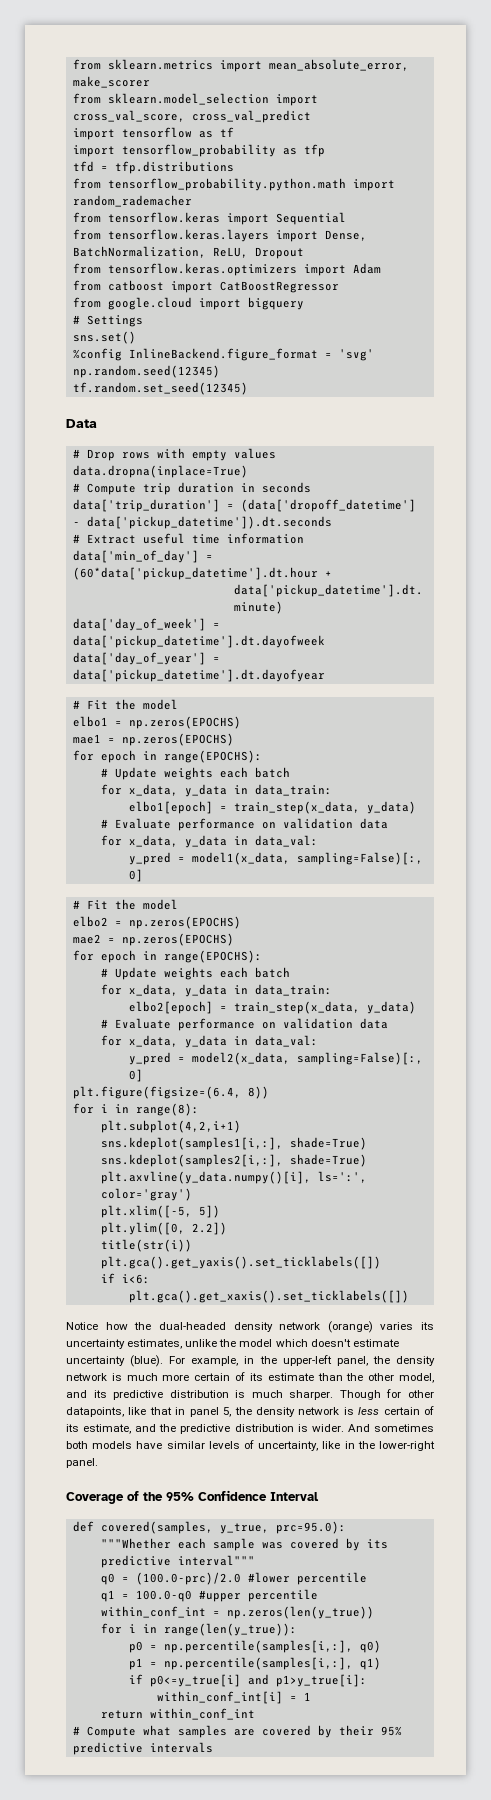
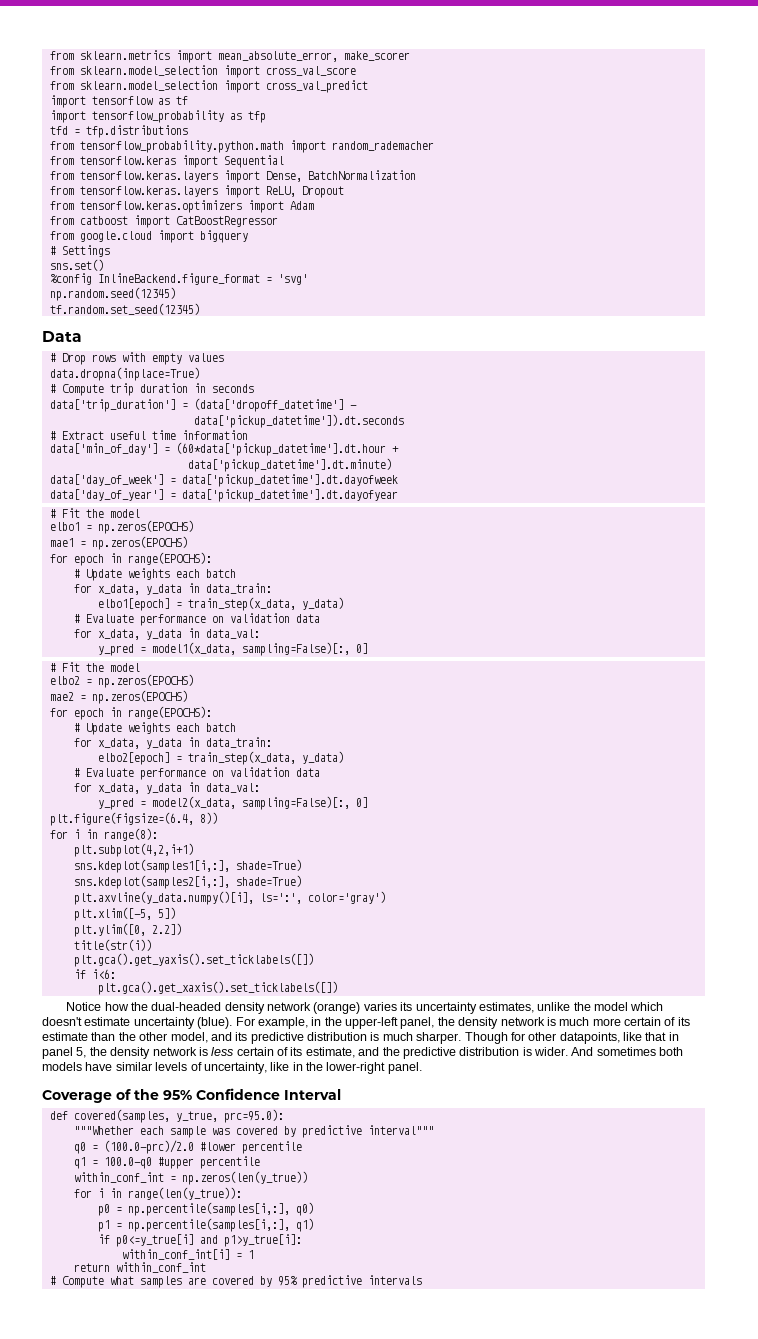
- from sklearn.model_selection import cross_val_score, cross_val_predict
+ from sklearn.model_selection import cross_val_score
+ from sklearn.model_selection import cross_val_predict
- from tensorflow.keras.layers import Dense, BatchNormalization, ReLU, Dropout
+ from tensorflow.keras.layers import Dense, BatchNormalization
+ from tensorflow.keras.layers import ReLU, Dropout
- data['trip_duration'] = (data['dropoff_datetime'] - data['pickup_datetime']).dt.seconds
+ data['trip_duration'] = (data['dropoff_datetime'] -
+ data['pickup_datetime']).dt.seconds
- """Whether each sample was covered by its predictive interval"""
+ """Whether each sample was covered by predictive interval"""
- # Compute what samples are covered by their 95% predictive intervals
+ # Compute what samples are covered by 95% predictive intervals

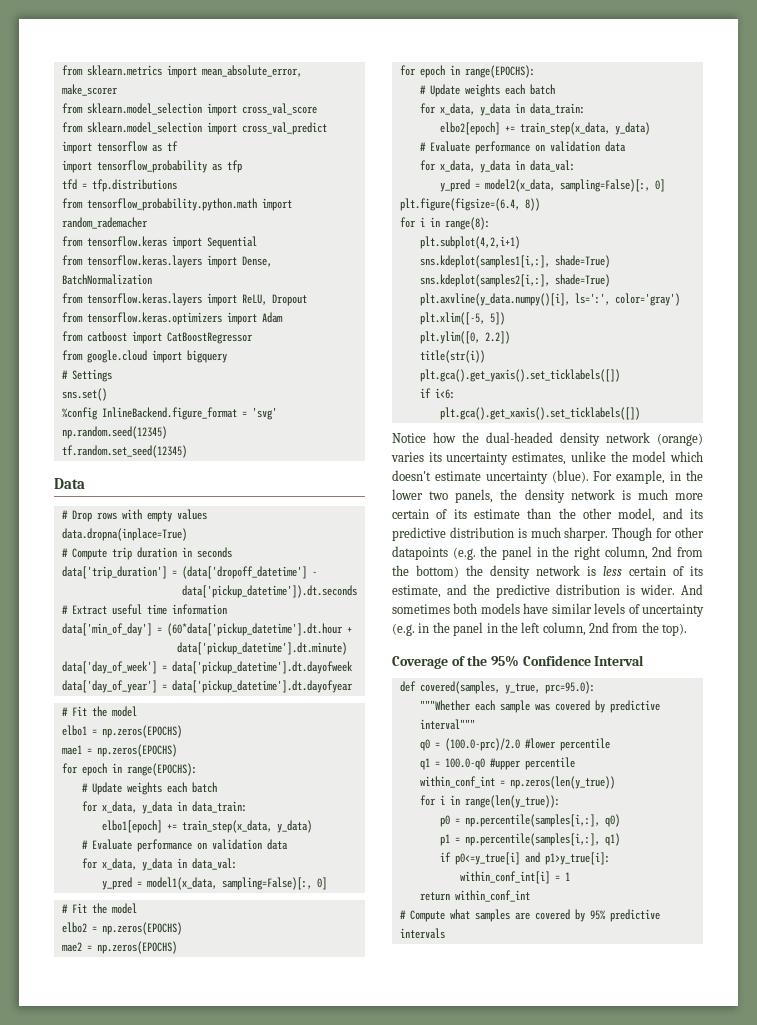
- elbo1[epoch] = train_step(x_data, y_data)
+ elbo1[epoch] += train_step(x_data, y_data)
- elbo2[epoch] = train_step(x_data, y_data)
+ elbo2[epoch] += train_step(x_data, y_data)
- For example, in the upper-left panel, the density network is much more certain of its estimate than the other model, and its predictive distribution is much sharper.
+ For example, in the lower two panels, the density network is much more certain of its estimate than the other model, and its predictive distribution is much sharper.
- Though for other datapoints, like that in panel 5, the density network is less certain of its estimate, and the predictive distribution is wider.
+ Though for other datapoints (e.g. the panel in the right column, 2nd from the bottom) the density network is less certain of its estimate, and the predictive distribution is wider.
- And sometimes both models have similar levels of uncertainty, like in the lower-right panel.
+ And sometimes both models have similar levels of uncertainty (e.g. in the panel in the left column, 2nd from the top).

